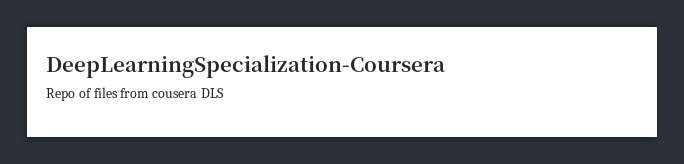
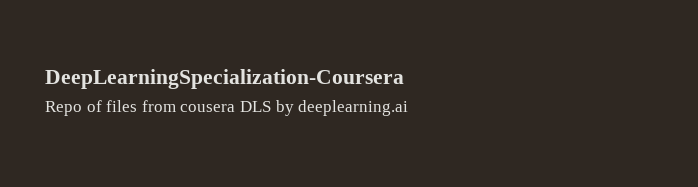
- Repo of files from cousera DLS
+ Repo of files from cousera DLS by deeplearning.ai

